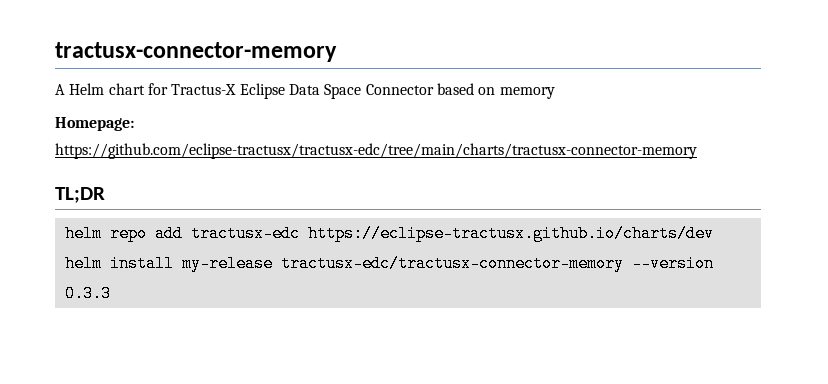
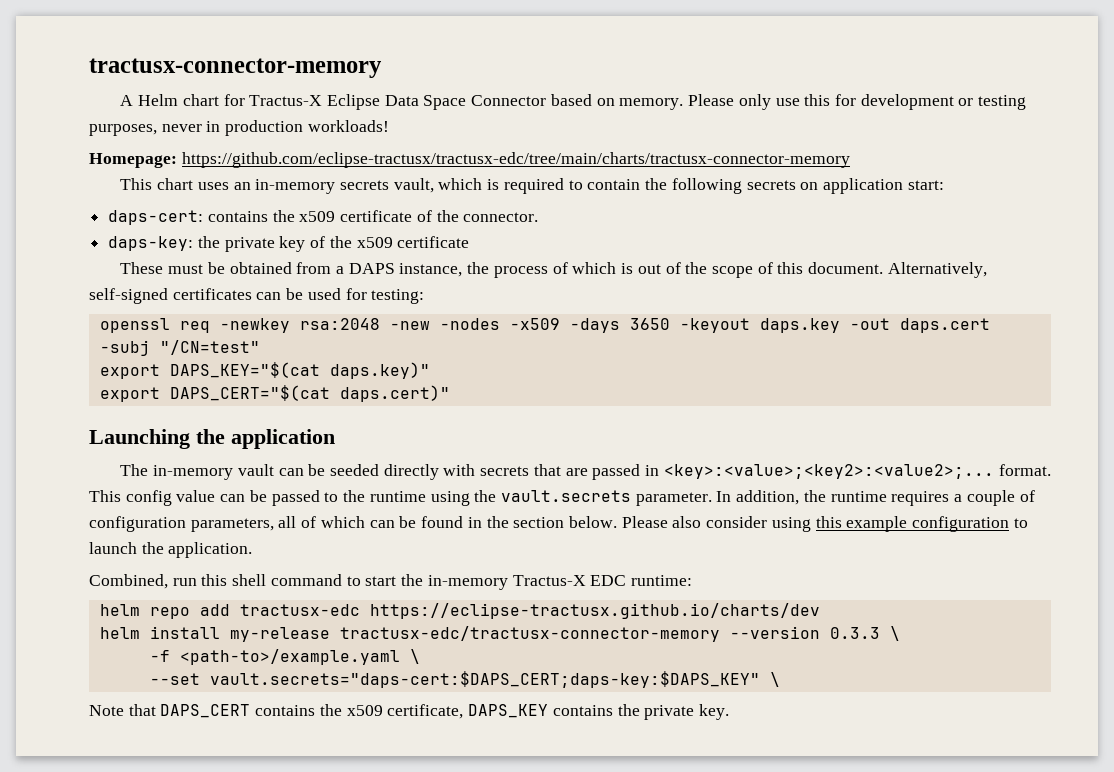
- A Helm chart for Tractus-X Eclipse Data Space Connector based on memory
+ A Helm chart for Tractus-X Eclipse Data Space Connector based on memory. Please only use this for development or testing purposes, never in production workloads!
  Homepage: https://github.com/eclipse-tractusx/tractusx-edc/tree/main/charts/tractusx-connector-memory
- TL;DR
+ This chart uses an in-memory secrets vault, which is required to contain the following secrets on application start:
+ daps-cert: contains the x509 certificate of the connector.
+ daps-key: the private key of the x509 certificate
+ These must be obtained from a DAPS instance, the process of which is out of the scope of this document. Alternatively, self-signed certificates can be used for testing:
+ openssl req -newkey rsa:2048 -new -nodes -x509 -days 3650 -keyout daps.key -out daps.cert -subj "/CN=test"
+ export DAPS_KEY="$(cat daps.key)"
+ export DAPS_CERT="$(cat daps.cert)"
+ Launching the application
+ The in-memory vault can be seeded directly with secrets that are passed in <key>:<value>;<key2>:<value2>;... format. This config value can be passed to the runtime using the vault.secrets parameter. In addition, the runtime requires a couple of configuration parameters, all of which can be found in the section below. Please also consider using this example configuration to launch the application.
+ Combined, run this shell command to start the in-memory Tractus-X EDC runtime:
- helm install my-release tractusx-edc/tractusx-connector-memory --version 0.3.3
+ helm install my-release tractusx-edc/tractusx-connector-memory --version 0.3.3 \
+ -f <path-to>/example.yaml \
+ --set vault.secrets="daps-cert:$DAPS_CERT;daps-key:$DAPS_KEY" \
+ Note that DAPS_CERT contains the x509 certificate, DAPS_KEY contains the private key.

